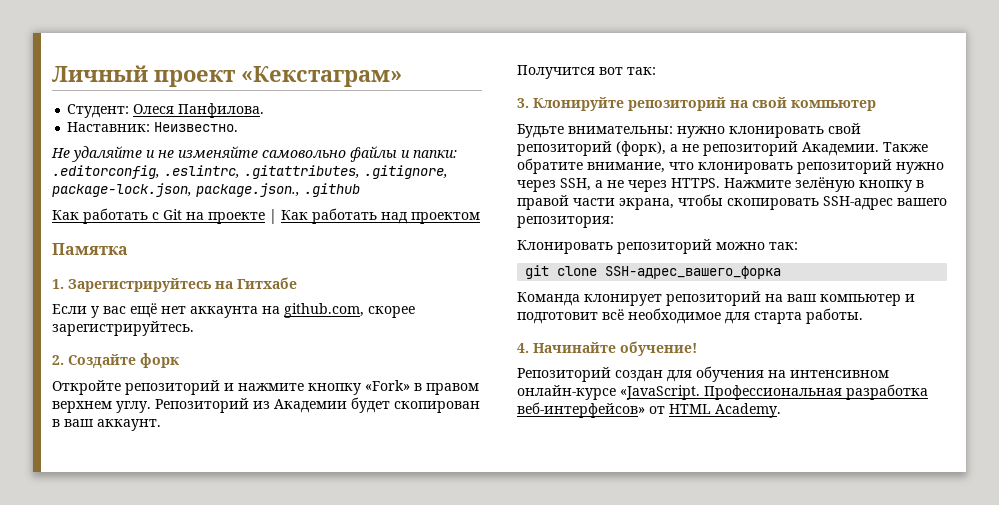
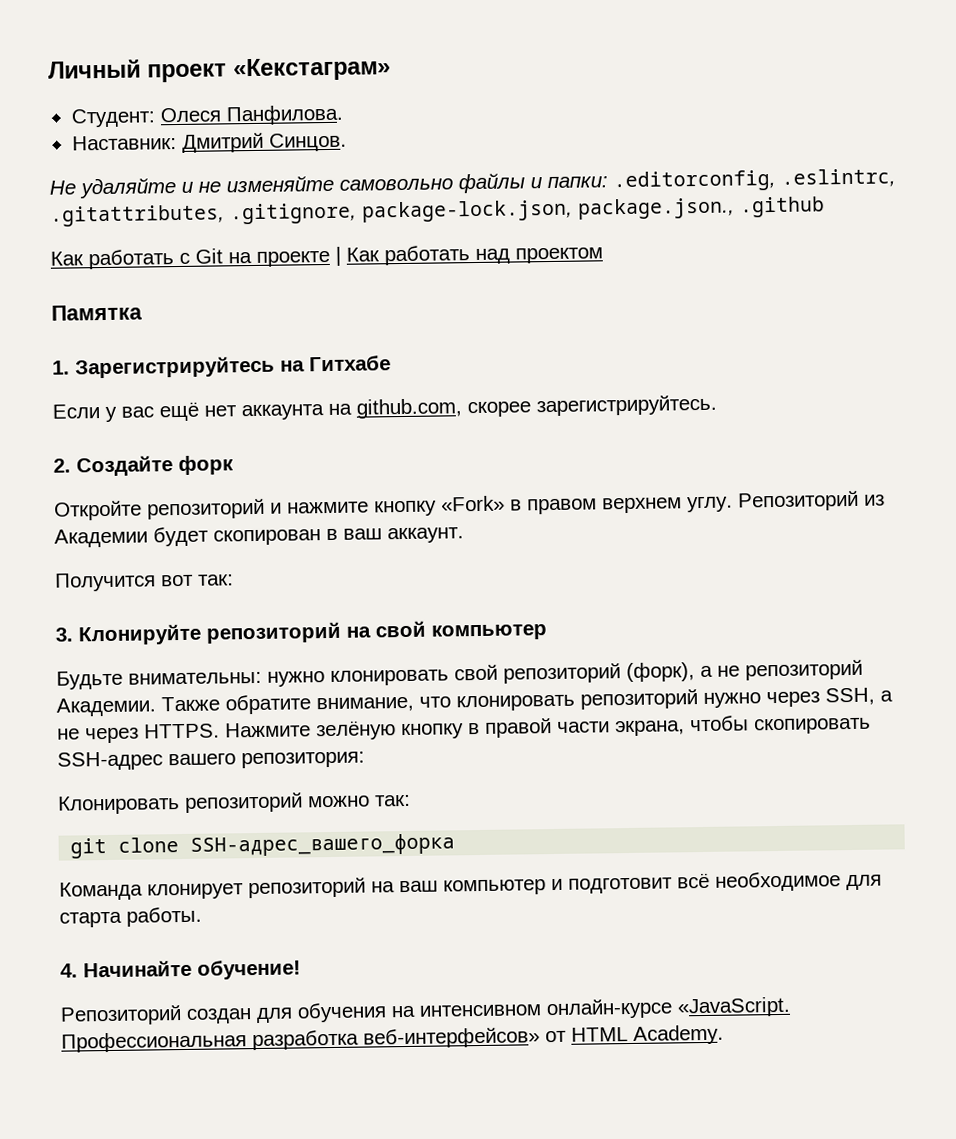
- Наставник: Неизвестно.
+ Наставник: Дмитрий Синцов.

